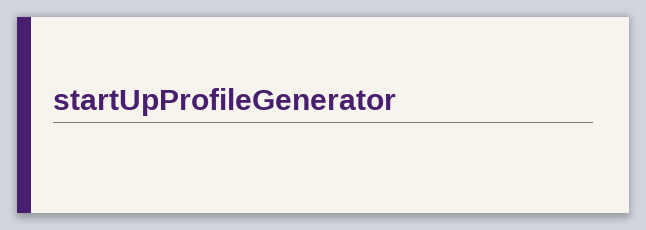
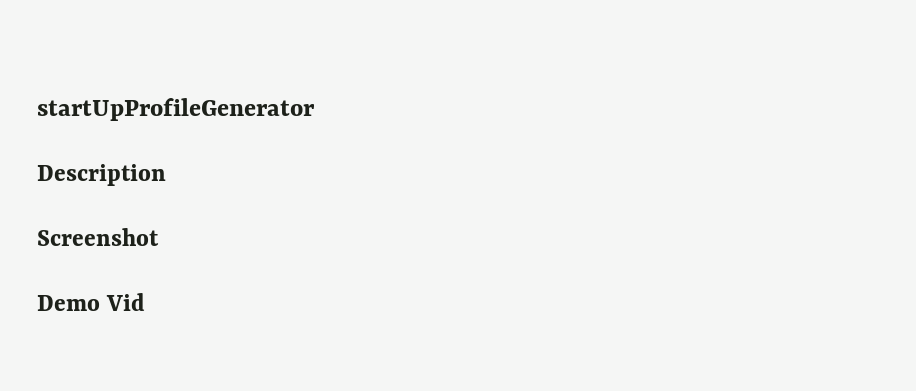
+ Description
+ Screenshot
+ Demo Vid

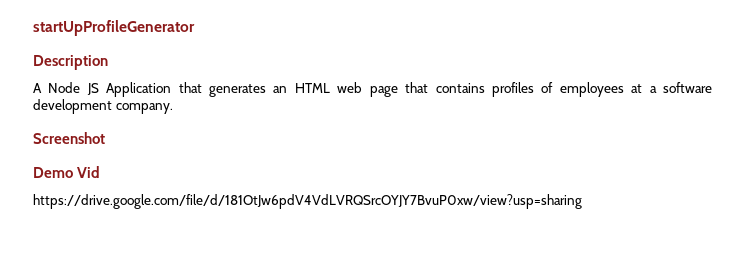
+ A Node JS Application that generates an HTML web page that contains profiles of employees at a software development company.
+ https://drive.google.com/file/d/181OtJw6pdV4VdLVRQSrcOYJY7BvuP0xw/view?usp=sharing

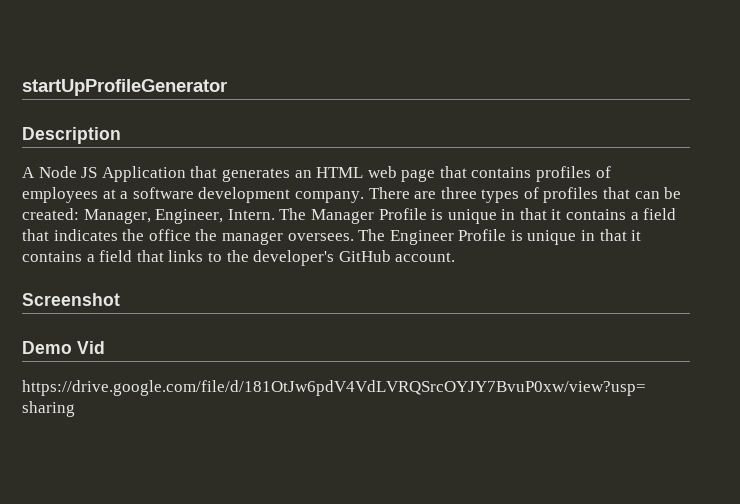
+ There are three types of profiles that can be created: Manager, Engineer, Intern. The Manager Profile is unique in that it contains a field that indicates the office the manager oversees. The Engineer Profile is unique in that it contains a field that links to the developer's GitHub account.

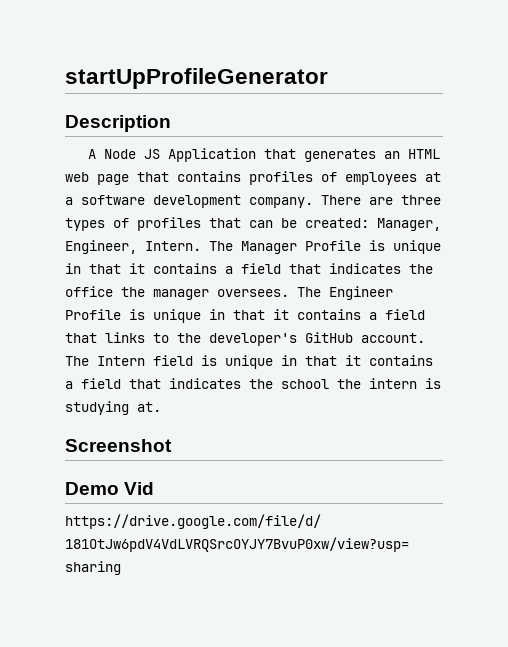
+ The Intern field is unique in that it contains a field that indicates the school the intern is studying at.

